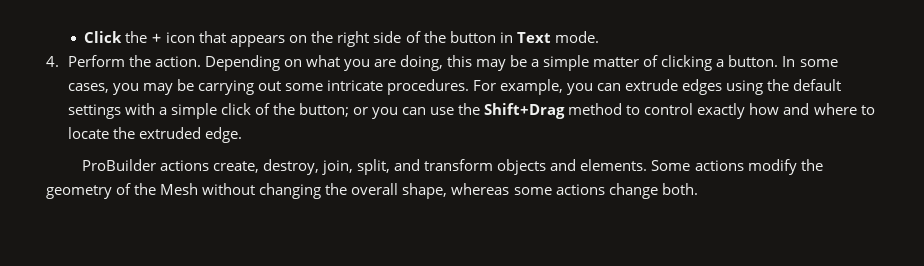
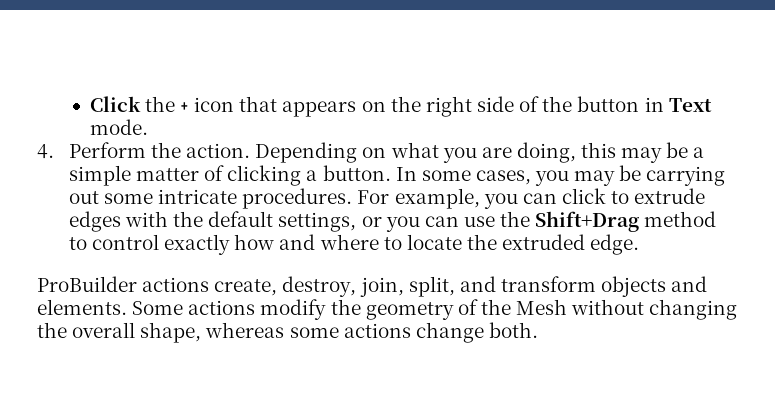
- For example, you can extrude edges using the default settings with a simple click of the button; or you can use the Shift+Drag method to control exactly how and where to locate the extruded edge.
+ For example, you can click to extrude edges with the default settings, or you can use the Shift+Drag method to control exactly how and where to locate the extruded edge.

